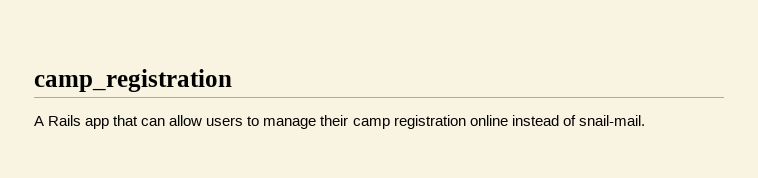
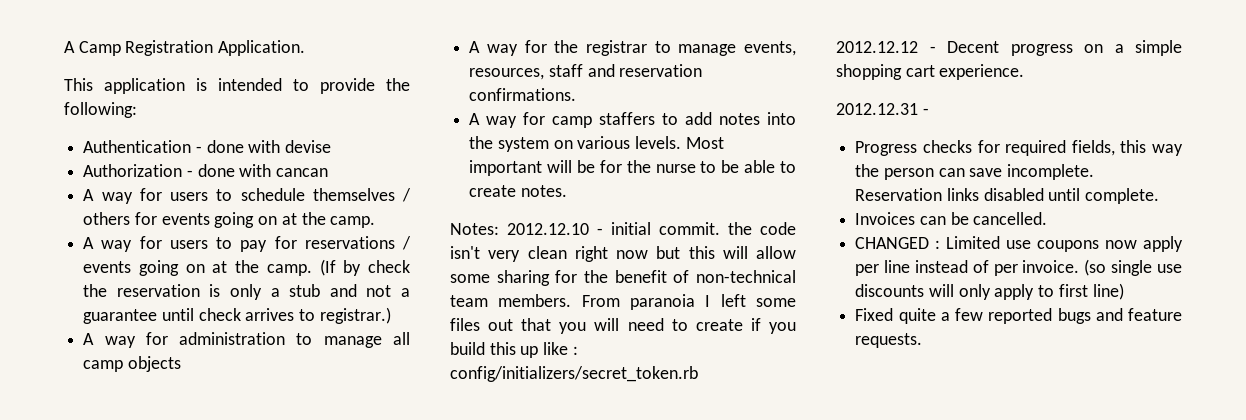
- camp_registration
- A Rails app that can allow users to manage their camp registration online instead of snail-mail.
+ A Camp Registration Application.
+ This application is intended to provide the following:
+ Authentication - done with devise
+ Authorization - done with cancan
+ A way for users to schedule themselves / others for events going on at the camp.
+ A way for users to pay for reservations / events going on at the camp. (If by check the reservation is only a stub and not a guarantee until check arrives to registrar.)
+ A way for administration to manage all camp objects
+ A way for the registrar to manage events, resources, staff and reservation confirmations.
+ A way for camp staffers to add notes into the system on various levels. Most important will be for the nurse to be able to create notes.
+ Notes: 2012.12.10 - initial commit. the code isn't very clean right now but this will allow some sharing for the benefit of non-technical team members. From paranoia I left some files out that you will need to create if you build this up like : config/initializers/secret_token.rb
+ 2012.12.12 - Decent progress on a simple shopping cart experience.
+ 2012.12.31 -
+ Progress checks for required fields, this way the person can save incomplete. Reservation links disabled until complete.
+ Invoices can be cancelled.
+ CHANGED : Limited use coupons now apply per line instead of per invoice. (so single use discounts will only apply to first line)
+ Fixed quite a few reported bugs and feature requests.

